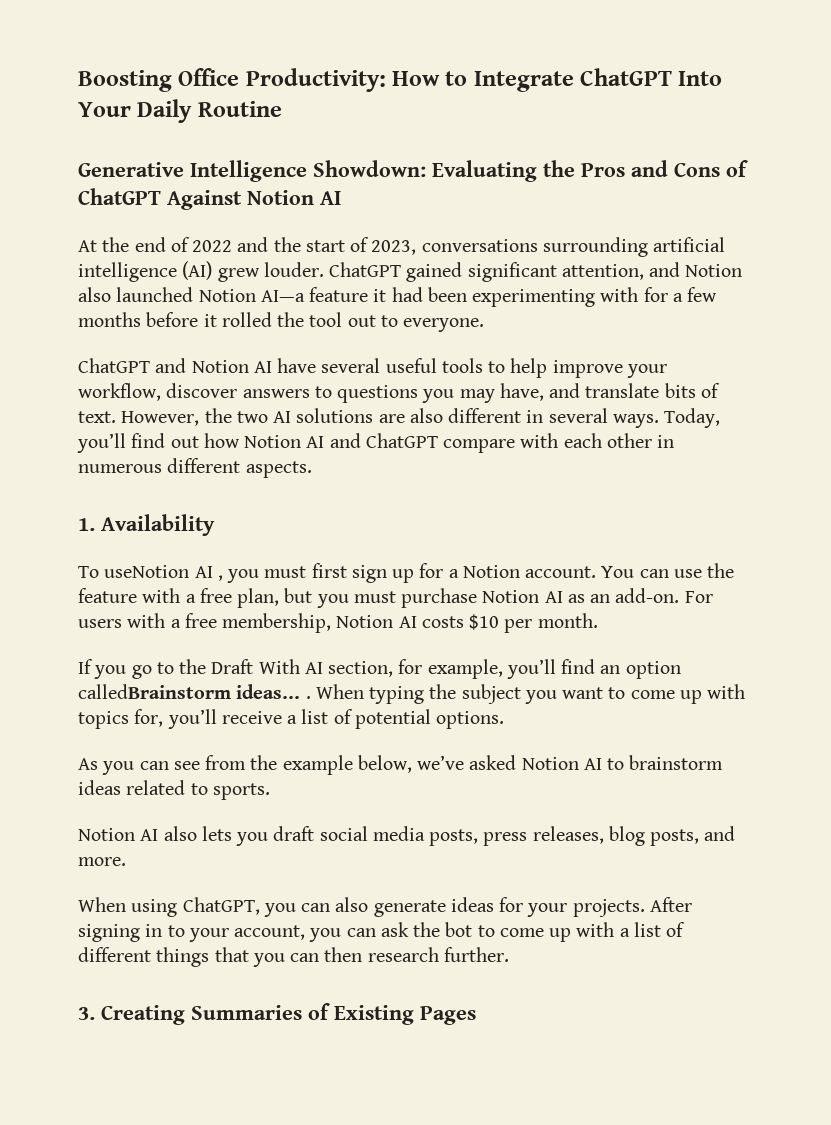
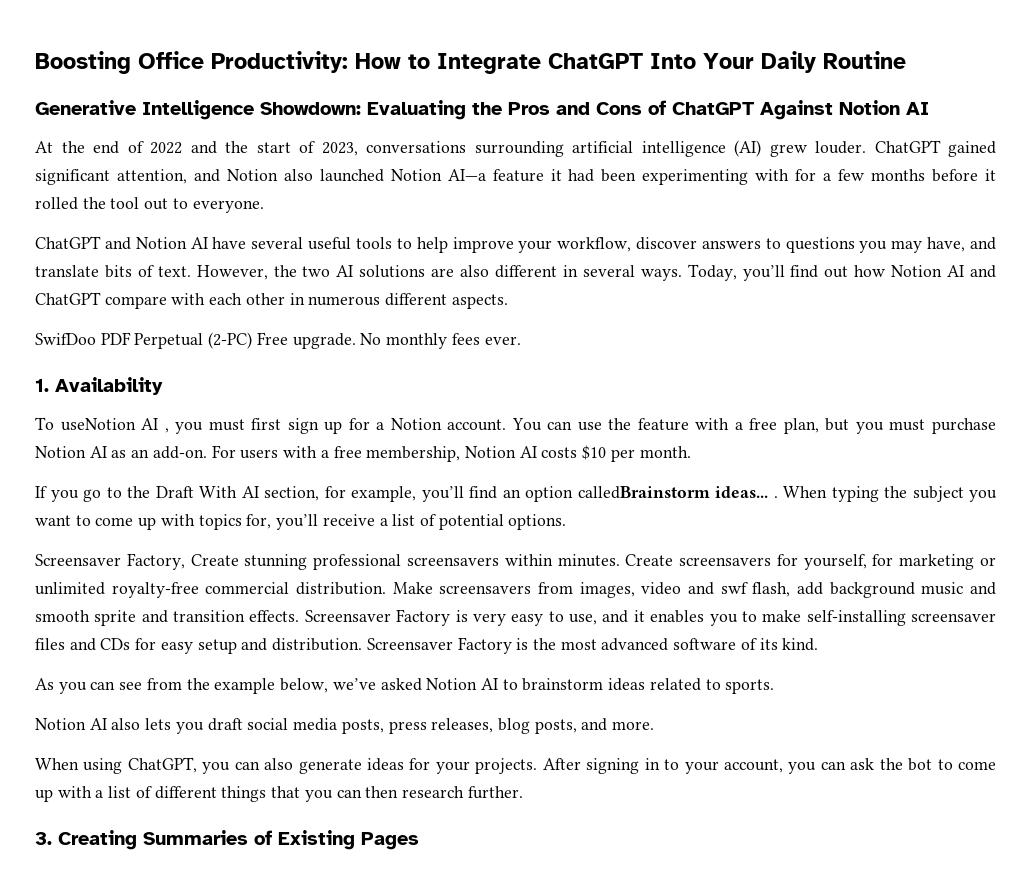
+ SwifDoo PDF Perpetual (2-PC) Free upgrade. No monthly fees ever.
+ Screensaver Factory, Create stunning professional screensavers within minutes. Create screensavers for yourself, for marketing or unlimited royalty-free commercial distribution. Make screensavers from images, video and swf flash, add background music and smooth sprite and transition effects. Screensaver Factory is very easy to use, and it enables you to make self-installing screensaver files and CDs for easy setup and distribution. Screensaver Factory is the most advanced software of its kind.

